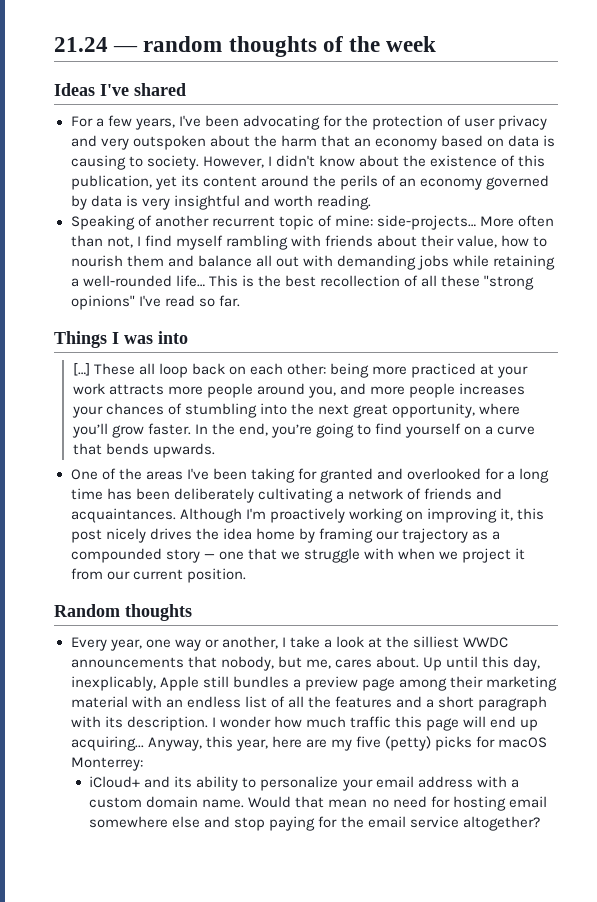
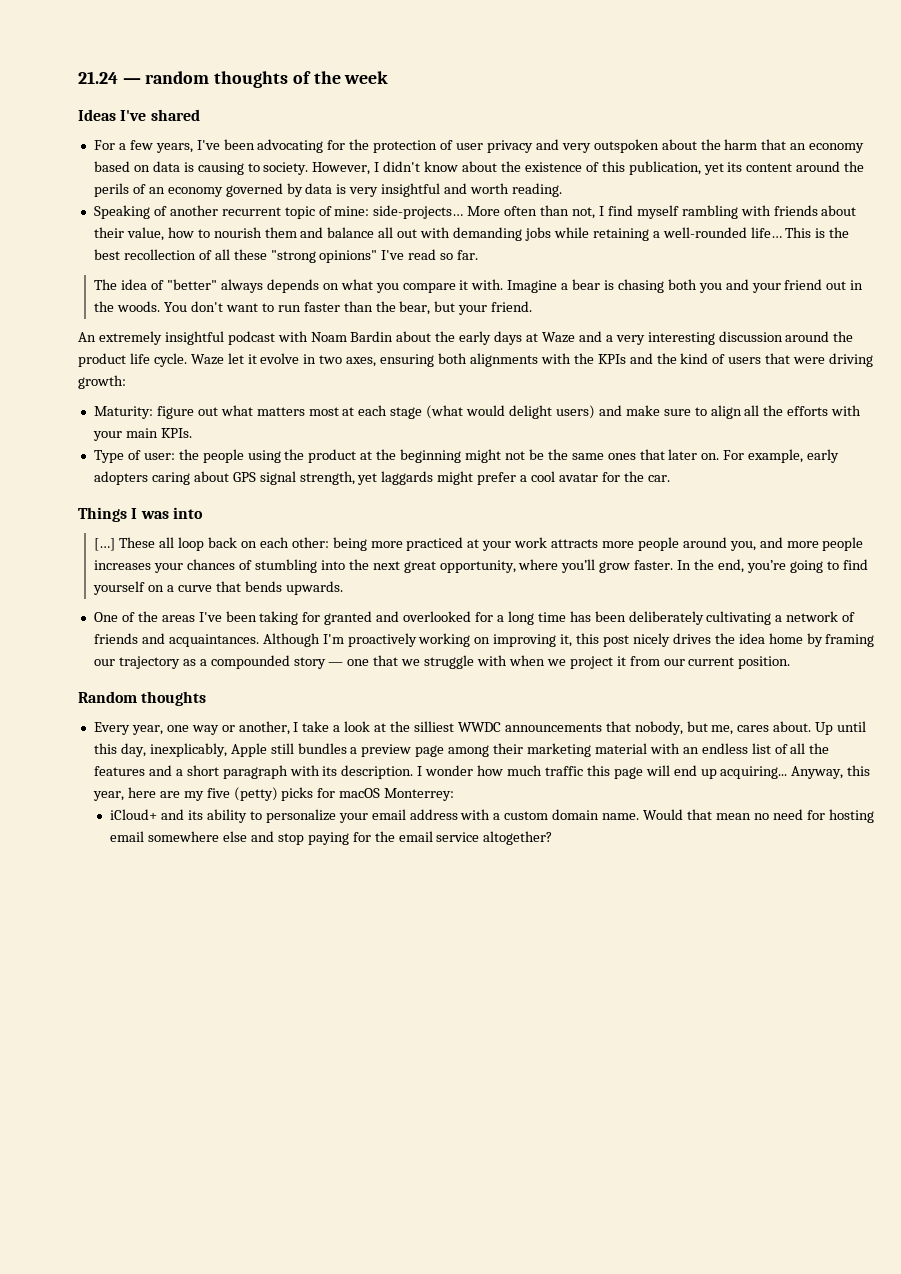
+ The idea of "better" always depends on what you compare it with. Imagine a bear is chasing both you and your friend out in the woods. You don't want to run faster than the bear, but your friend.
+ An extremely insightful podcast with Noam Bardin about the early days at Waze and a very interesting discussion around the product life cycle. Waze let it evolve in two axes, ensuring both alignments with the KPIs and the kind of users that were driving growth:
+ Maturity: figure out what matters most at each stage (what would delight users) and make sure to align all the efforts with your main KPIs.
+ Type of user: the people using the product at the beginning might not be the same ones that later on. For example, early adopters caring about GPS signal strength, yet laggards might prefer a cool avatar for the car.

